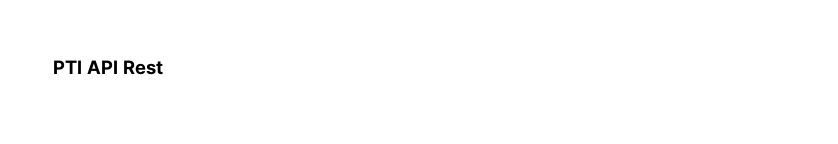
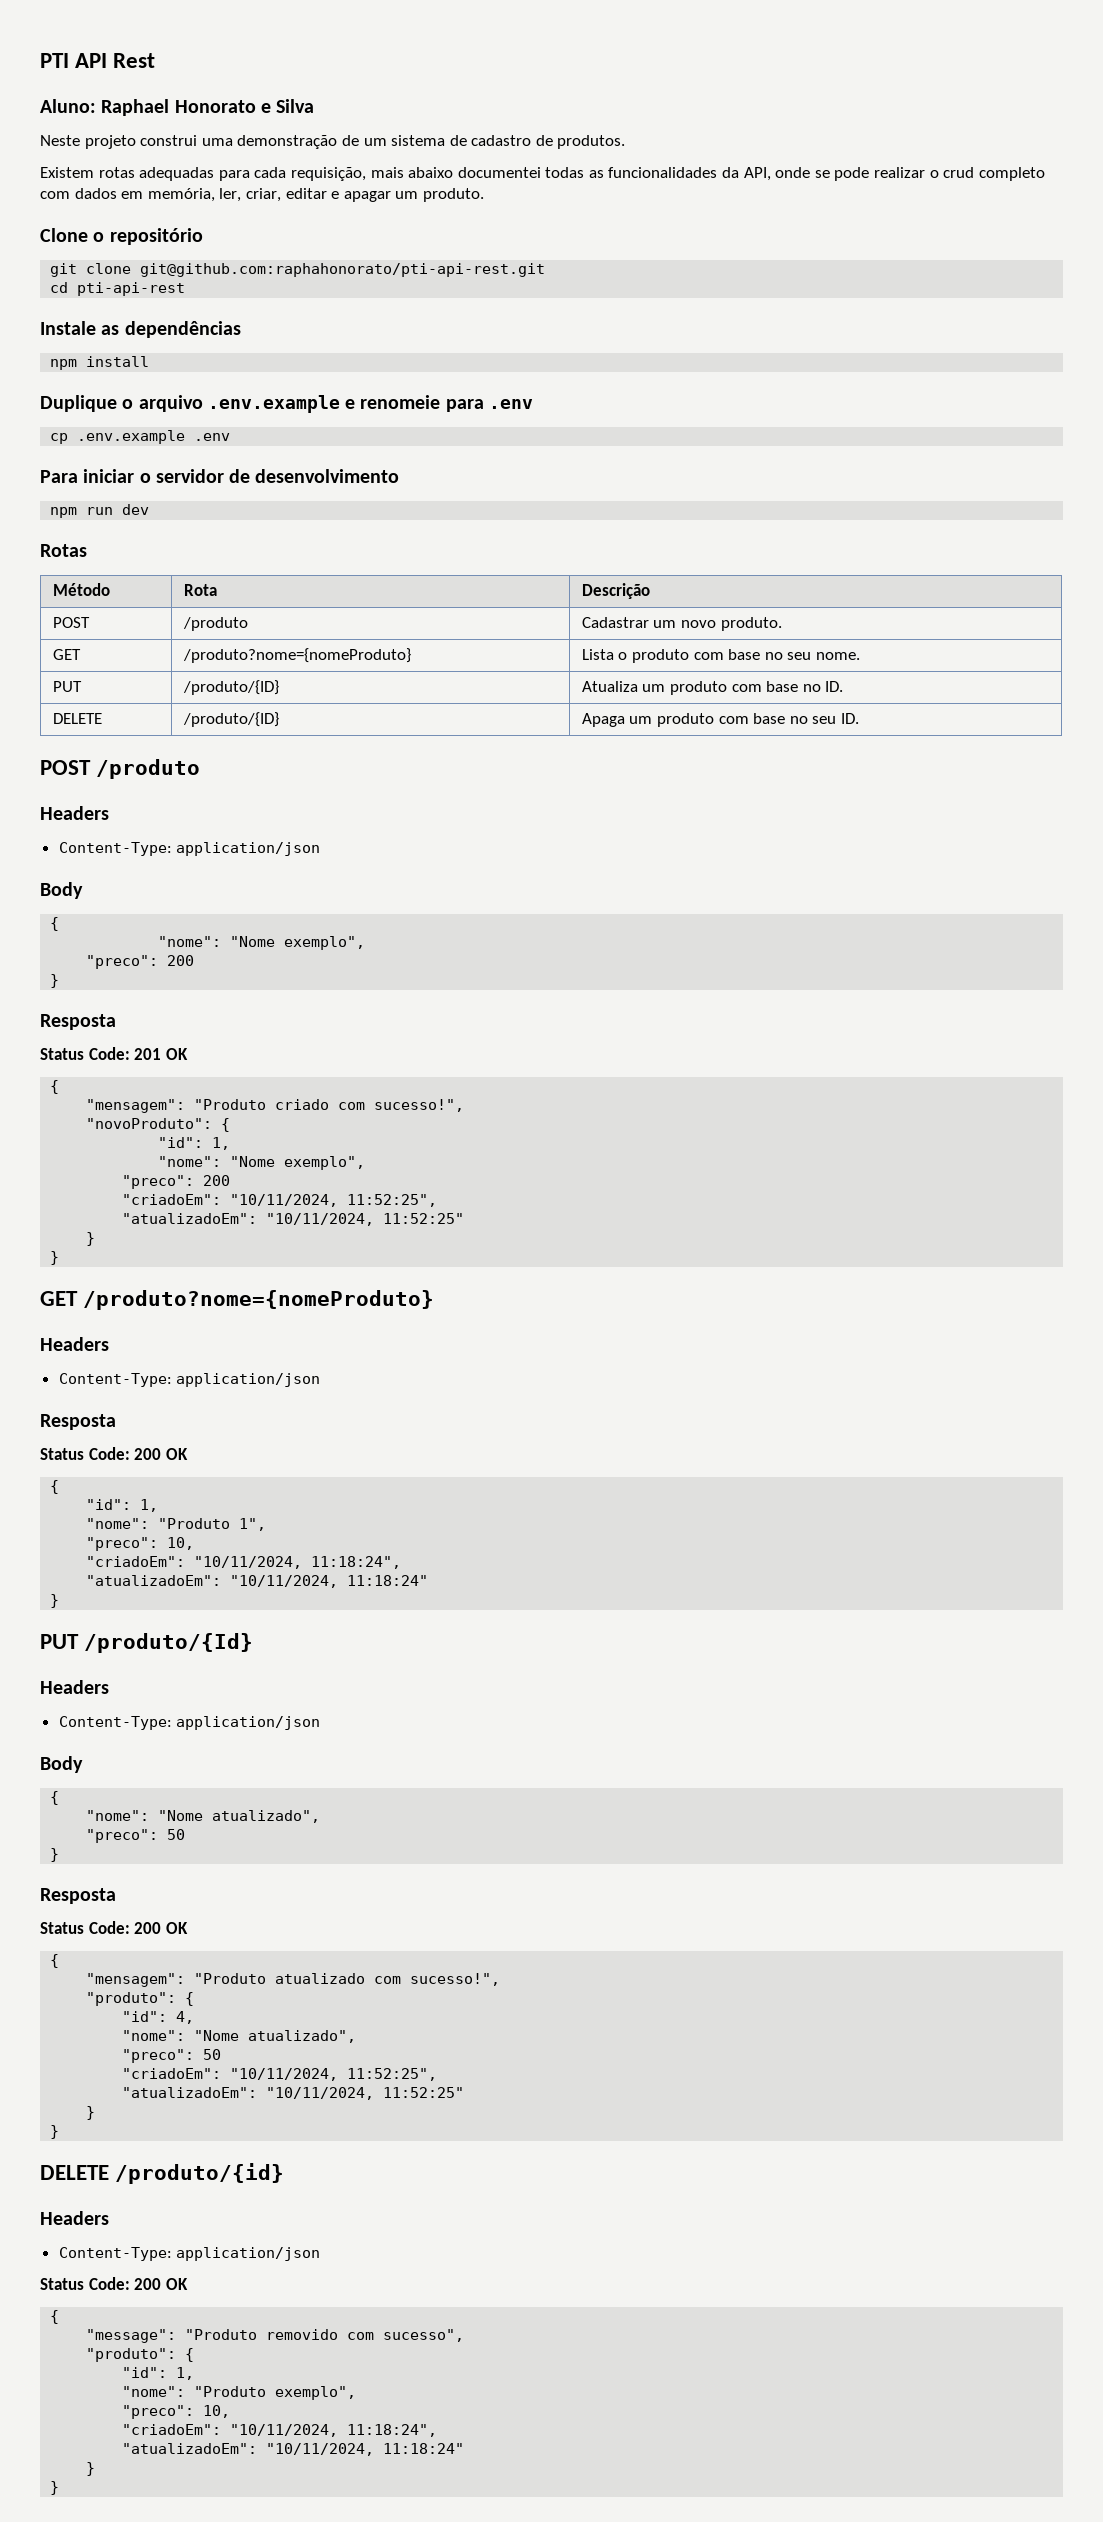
+ Aluno: Raphael Honorato e Silva
+ Neste projeto construi uma demonstração de um sistema de cadastro de produtos.
+ Existem rotas adequadas para cada requisição, mais abaixo documentei todas as funcionalidades da API, onde se pode realizar o crud completo com dados em memória, ler, criar, editar e apagar um produto.
+ Clone o repositório
+ git clone git@github.com:raphahonorato/pti-api-rest.git
+ cd pti-api-rest
+ Instale as dependências
+ npm install
+ Duplique o arquivo .env.example e renomeie para .env
+ cp .env.example .env
+ Para iniciar o servidor de desenvolvimento
+ npm run dev
+ Rotas
+ Método | Rota | Descrição
+ POST | /produto | Cadastrar um novo produto.
+ GET | /produto?nome={nomeProduto} | Lista o produto com base no seu nome.
+ PUT | /produto/{ID} | Atualiza um produto com base no ID.
+ DELETE | /produto/{ID} | Apaga um produto com base no seu ID.
+ POST /produto
+ Headers
+ Content-Type: application/json
+ Body
+ {
+ "nome": "Nome exemplo",
+ "preco": 200
+ }
+ Resposta
+ Status Code: 201 OK
+ {
+ "mensagem": "Produto criado com sucesso!",
+ "novoProduto": {
+ "id": 1,
+ "nome": "Nome exemplo",
+ "preco": 200
+ "criadoEm": "10/11/2024, 11:52:25",
+ "atualizadoEm": "10/11/2024, 11:52:25"
+ }
+ }
+ GET /produto?nome={nomeProduto}
+ Headers
+ Content-Type: application/json
+ Resposta
+ Status Code: 200 OK
+ {
+ "id": 1,
+ "nome": "Produto 1",
+ "preco": 10,
+ "criadoEm": "10/11/2024, 11:18:24",
+ "atualizadoEm": "10/11/2024, 11:18:24"
+ }
+ PUT /produto/{Id}
+ Headers
+ Content-Type: application/json
+ Body
+ {
+ "nome": "Nome atualizado",
+ "preco": 50
+ }
+ Resposta
+ Status Code: 200 OK
+ {
+ "mensagem": "Produto atualizado com sucesso!",
+ "produto": {
+ "id": 4,
+ "nome": "Nome atualizado",
+ "preco": 50
+ "criadoEm": "10/11/2024, 11:52:25",
+ "atualizadoEm": "10/11/2024, 11:52:25"
+ }
+ }
+ DELETE /produto/{id}
+ Headers
+ Content-Type: application/json
+ Status Code: 200 OK
+ {
+ "message": "Produto removido com sucesso",
+ "produto": {
+ "id": 1,
+ "nome": "Produto exemplo",
+ "preco": 10,
+ "criadoEm": "10/11/2024, 11:18:24",
+ "atualizadoEm": "10/11/2024, 11:18:24"
+ }
+ }

